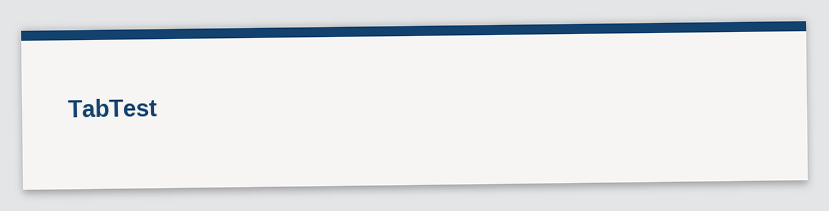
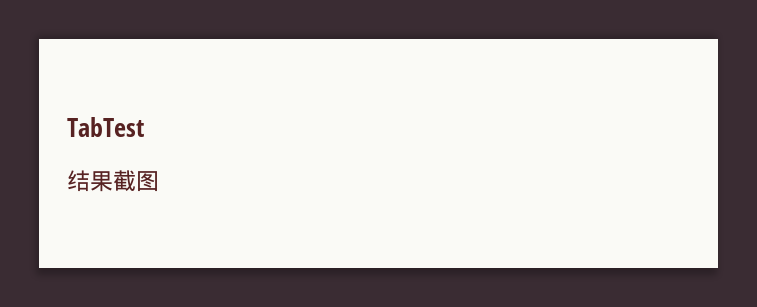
+ 结果截图

